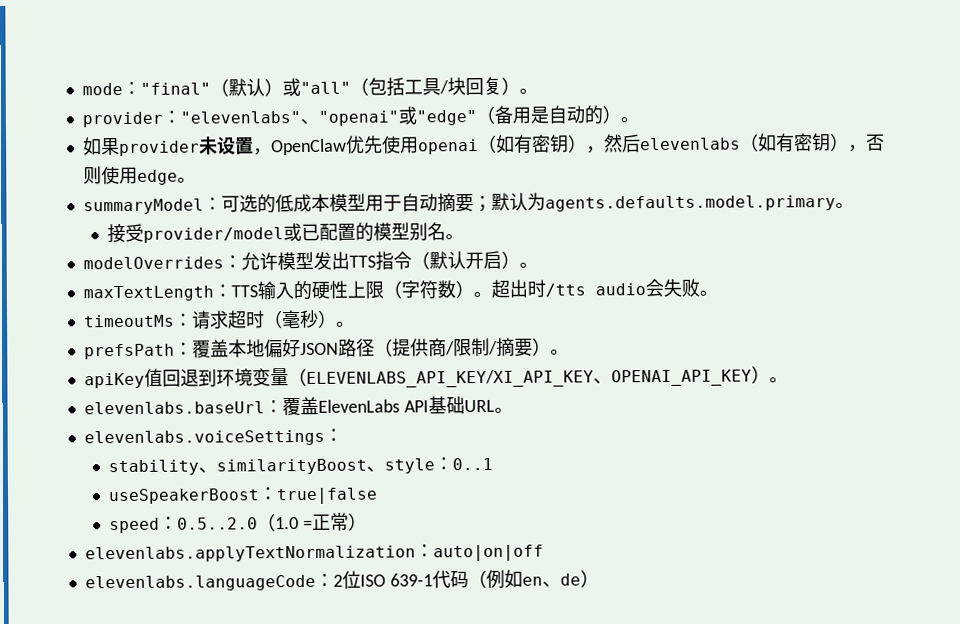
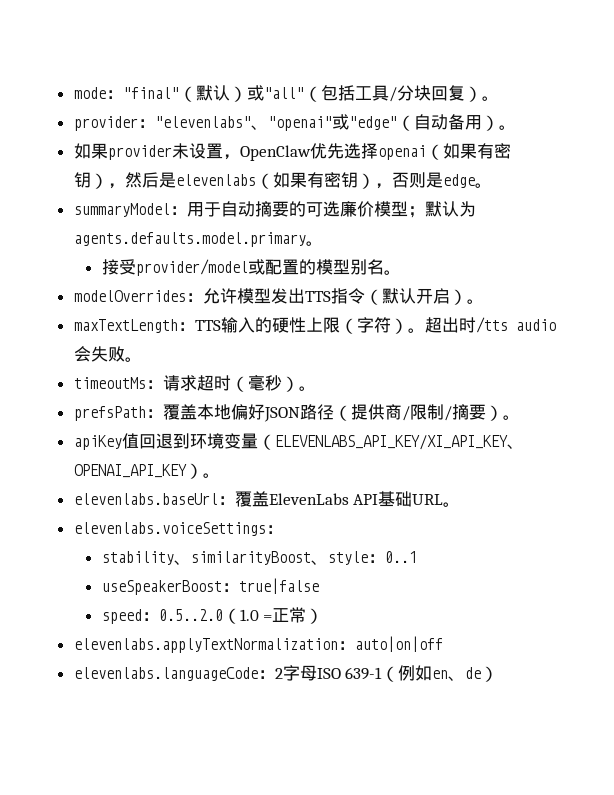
- mode："final"（默认）或"all"（包括工具/块回复）。
+ mode："final"（默认）或"all"（包括工具/分块回复）。
- provider："elevenlabs"、"openai"或"edge"（备用是自动的）。
+ provider："elevenlabs"、"openai"或"edge"（自动备用）。
- 如果provider未设置，OpenClaw优先使用openai（如有密钥），然后elevenlabs（如有密钥），否则使用edge。
+ 如果provider未设置，OpenClaw优先选择openai（如果有密钥），然后是elevenlabs（如果有密钥），否则是edge。
- summaryModel：可选的低成本模型用于自动摘要；默认为agents.defaults.model.primary。
+ summaryModel：用于自动摘要的可选廉价模型；默认为agents.defaults.model.primary。
- 接受provider/model或已配置的模型别名。
+ 接受provider/model或配置的模型别名。
- maxTextLength：TTS输入的硬性上限（字符数）。
+ maxTextLength：TTS输入的硬性上限（字符）。
- elevenlabs.languageCode：2位ISO 639-1代码（例如en、de）
+ elevenlabs.languageCode：2字母ISO 639-1（例如en、de）

